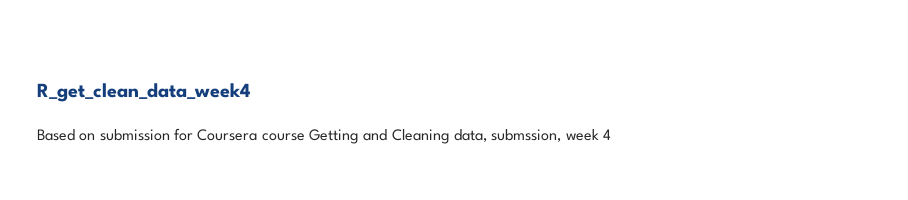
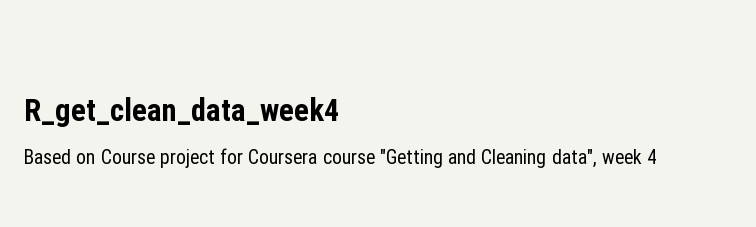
- Based on submission for Coursera course Getting and Cleaning data, submssion, week 4
+ Based on Course project for Coursera course "Getting and Cleaning data", week 4

